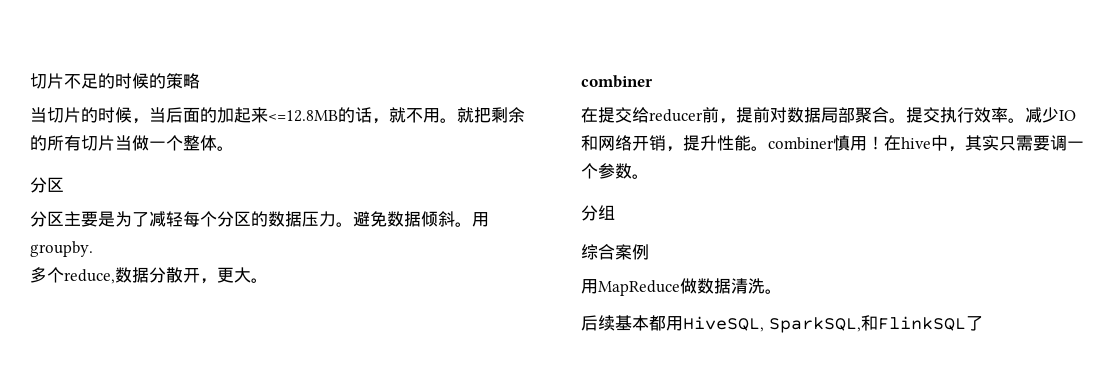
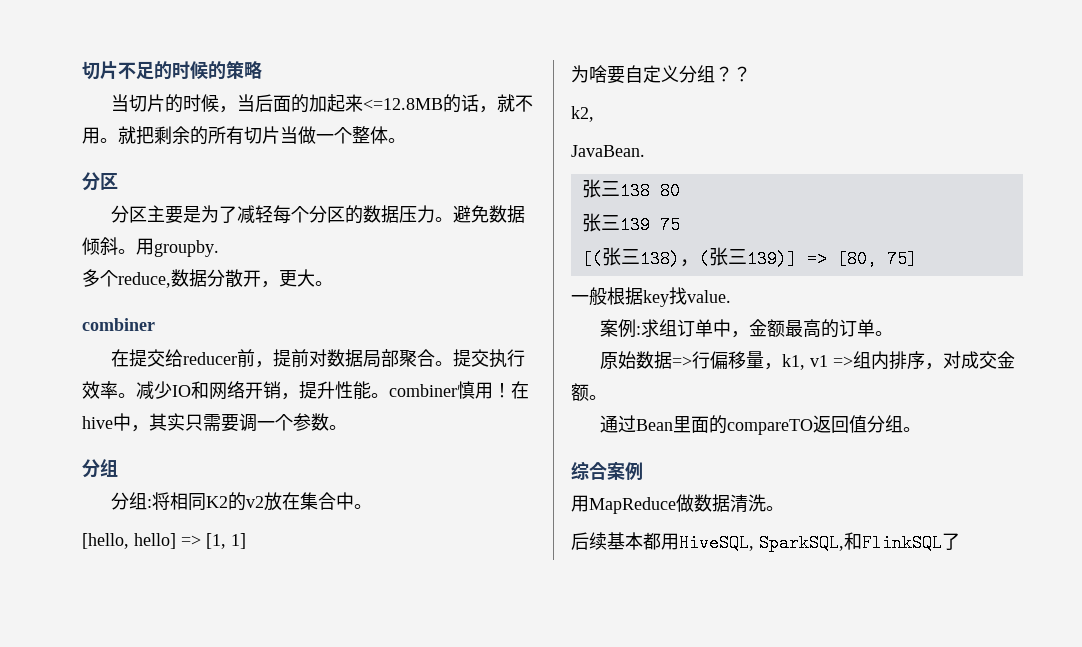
+ 分组:将相同K2的v2放在集合中。
+ [hello, hello] => [1, 1]
+ 为啥要自定义分组？？
+ k2,
+ JavaBean.
+ 张三138 80
+ 张三139 75
+ [(张三138)，(张三139)] => [80, 75]
+ 一般根据key找value.
+ 案例:求组订单中，金额最高的订单。
+ 原始数据=>行偏移量，k1, v1 =>组内排序，对成交金额。
+ 通过Bean里面的compareTO返回值分组。

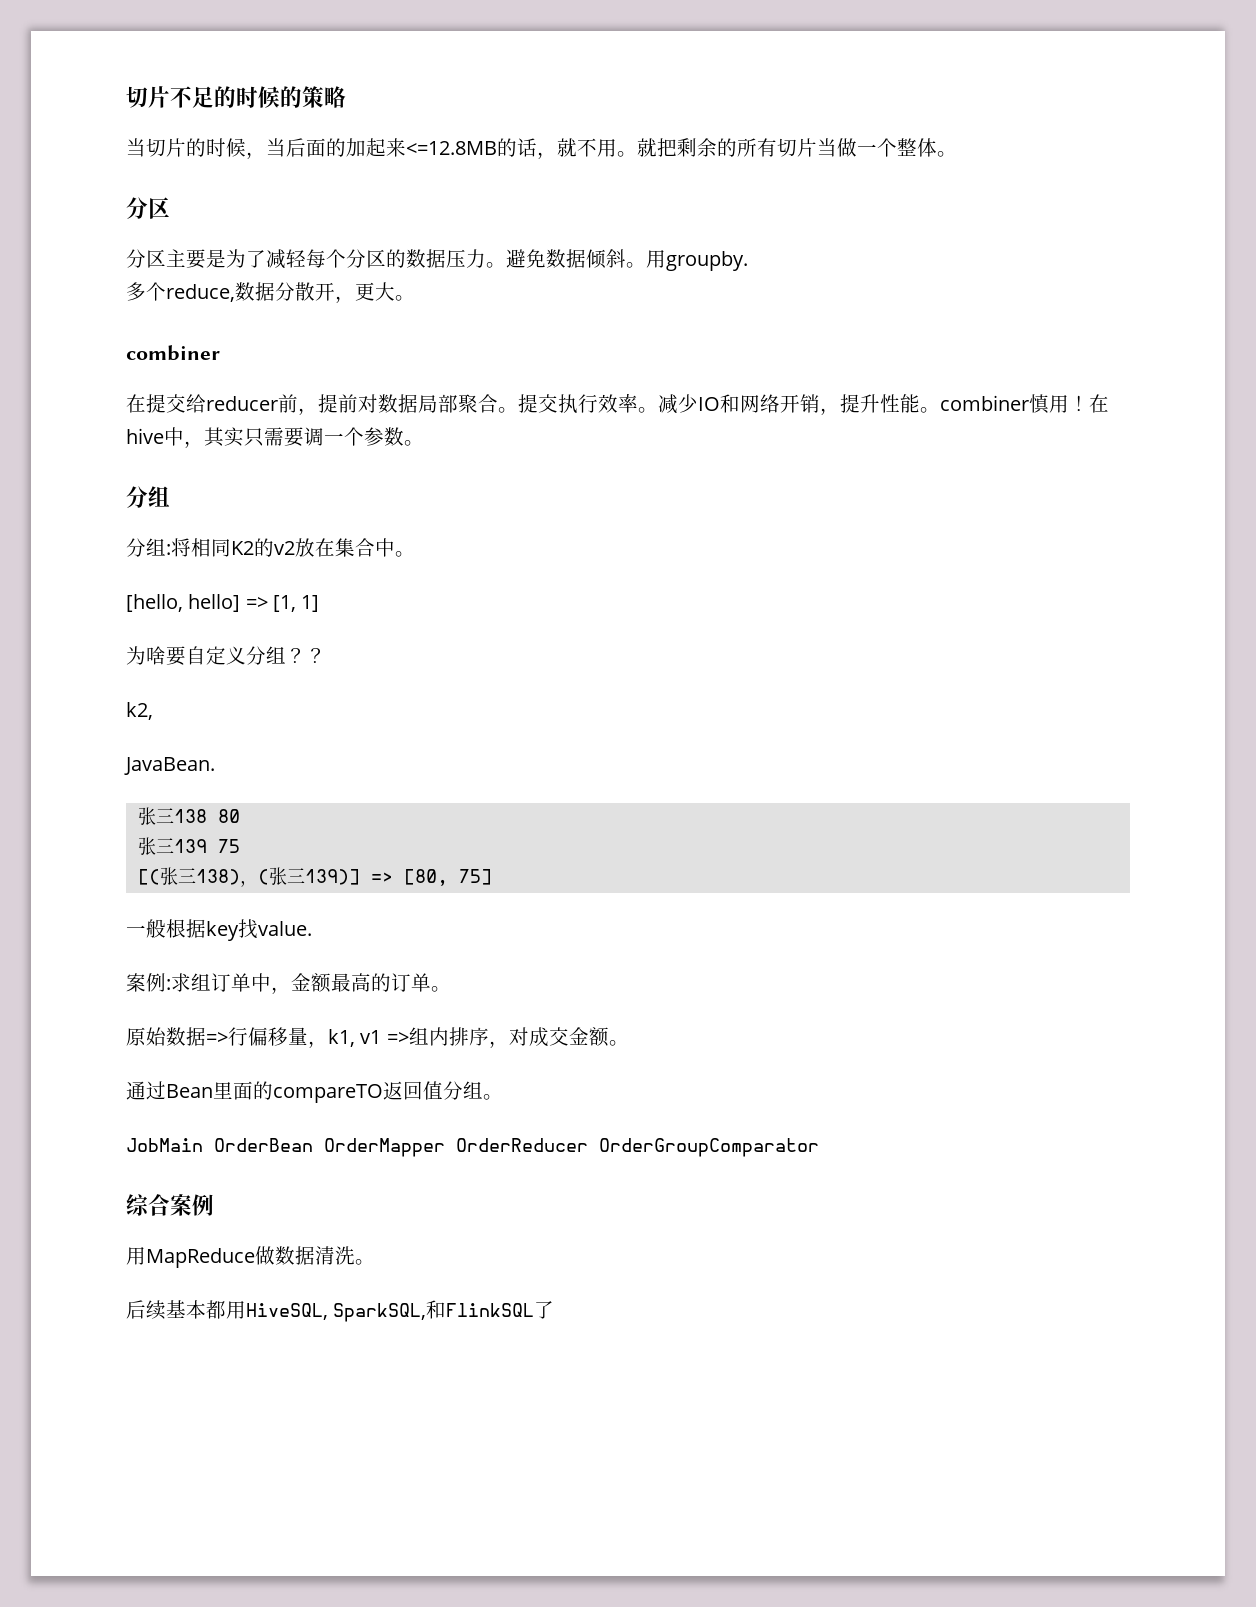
+ JobMain OrderBean OrderMapper OrderReducer OrderGroupComparator

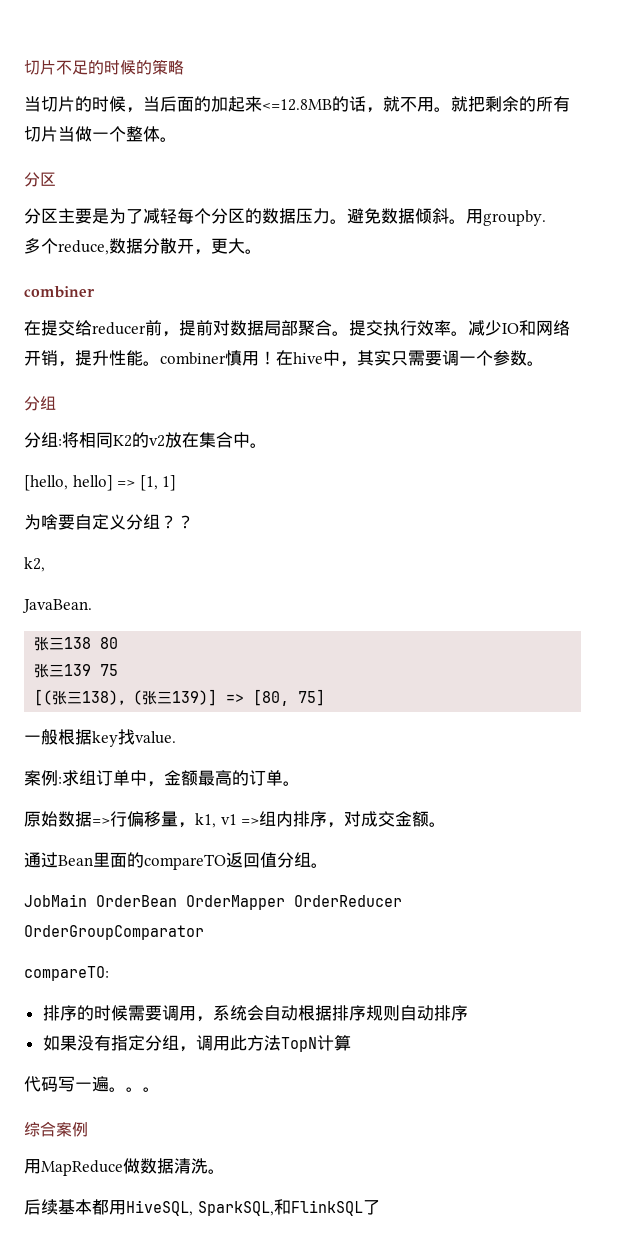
+ compareTO:
+ 排序的时候需要调用，系统会自动根据排序规则自动排序
+ 如果没有指定分组，调用此方法TopN计算
+ 代码写一遍。。。

